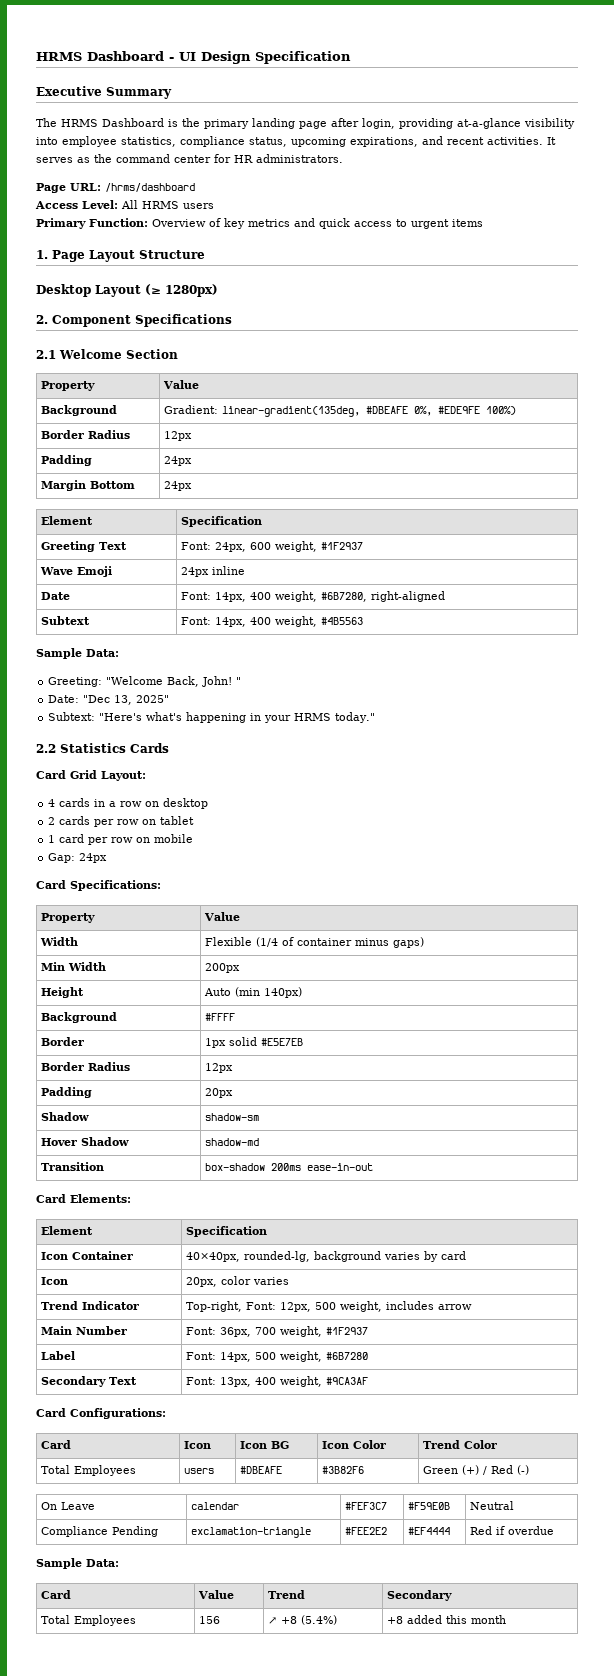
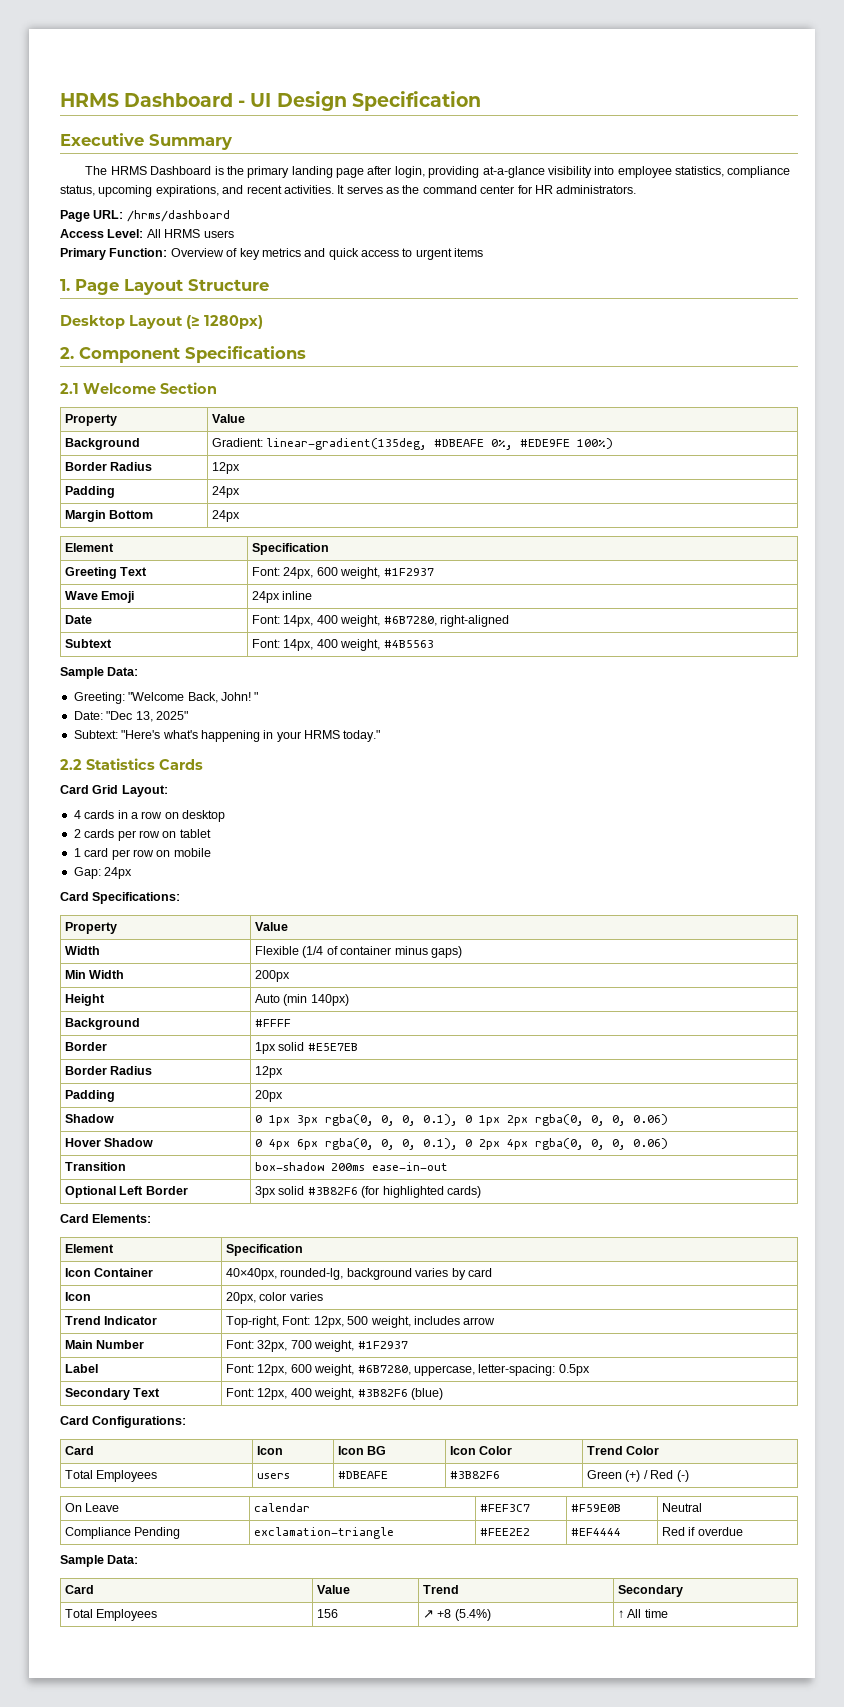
- Shadow | shadow-sm
- Hover Shadow | shadow-md
+ Shadow | 0 1px 3px rgba(0, 0, 0, 0.1), 0 1px 2px rgba(0, 0, 0, 0.06)
+ Hover Shadow | 0 4px 6px rgba(0, 0, 0, 0.1), 0 2px 4px rgba(0, 0, 0, 0.06)
  Transition | box-shadow 200ms ease-in-out
+ Optional Left Border | 3px solid #3B82F6 (for highlighted cards)
- Main Number | Font: 36px, 700 weight, #1F2937
+ Main Number | Font: 32px, 700 weight, #1F2937
- Label | Font: 14px, 500 weight, #6B7280
+ Label | Font: 12px, 600 weight, #6B7280, uppercase, letter-spacing: 0.5px
- Secondary Text | Font: 13px, 400 weight, #9CA3AF
+ Secondary Text | Font: 12px, 400 weight, #3B82F6 (blue)
- Total Employees | 156 | ↗ +8 (5.4%) | +8 added this month
+ Total Employees | 156 | ↗ +8 (5.4%) | ↑ All time

